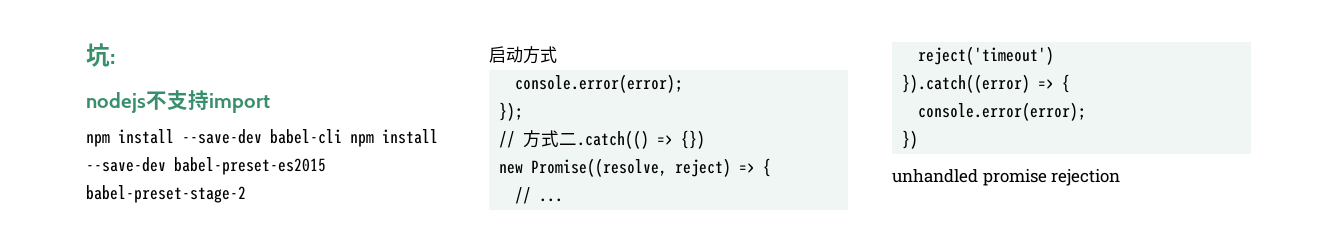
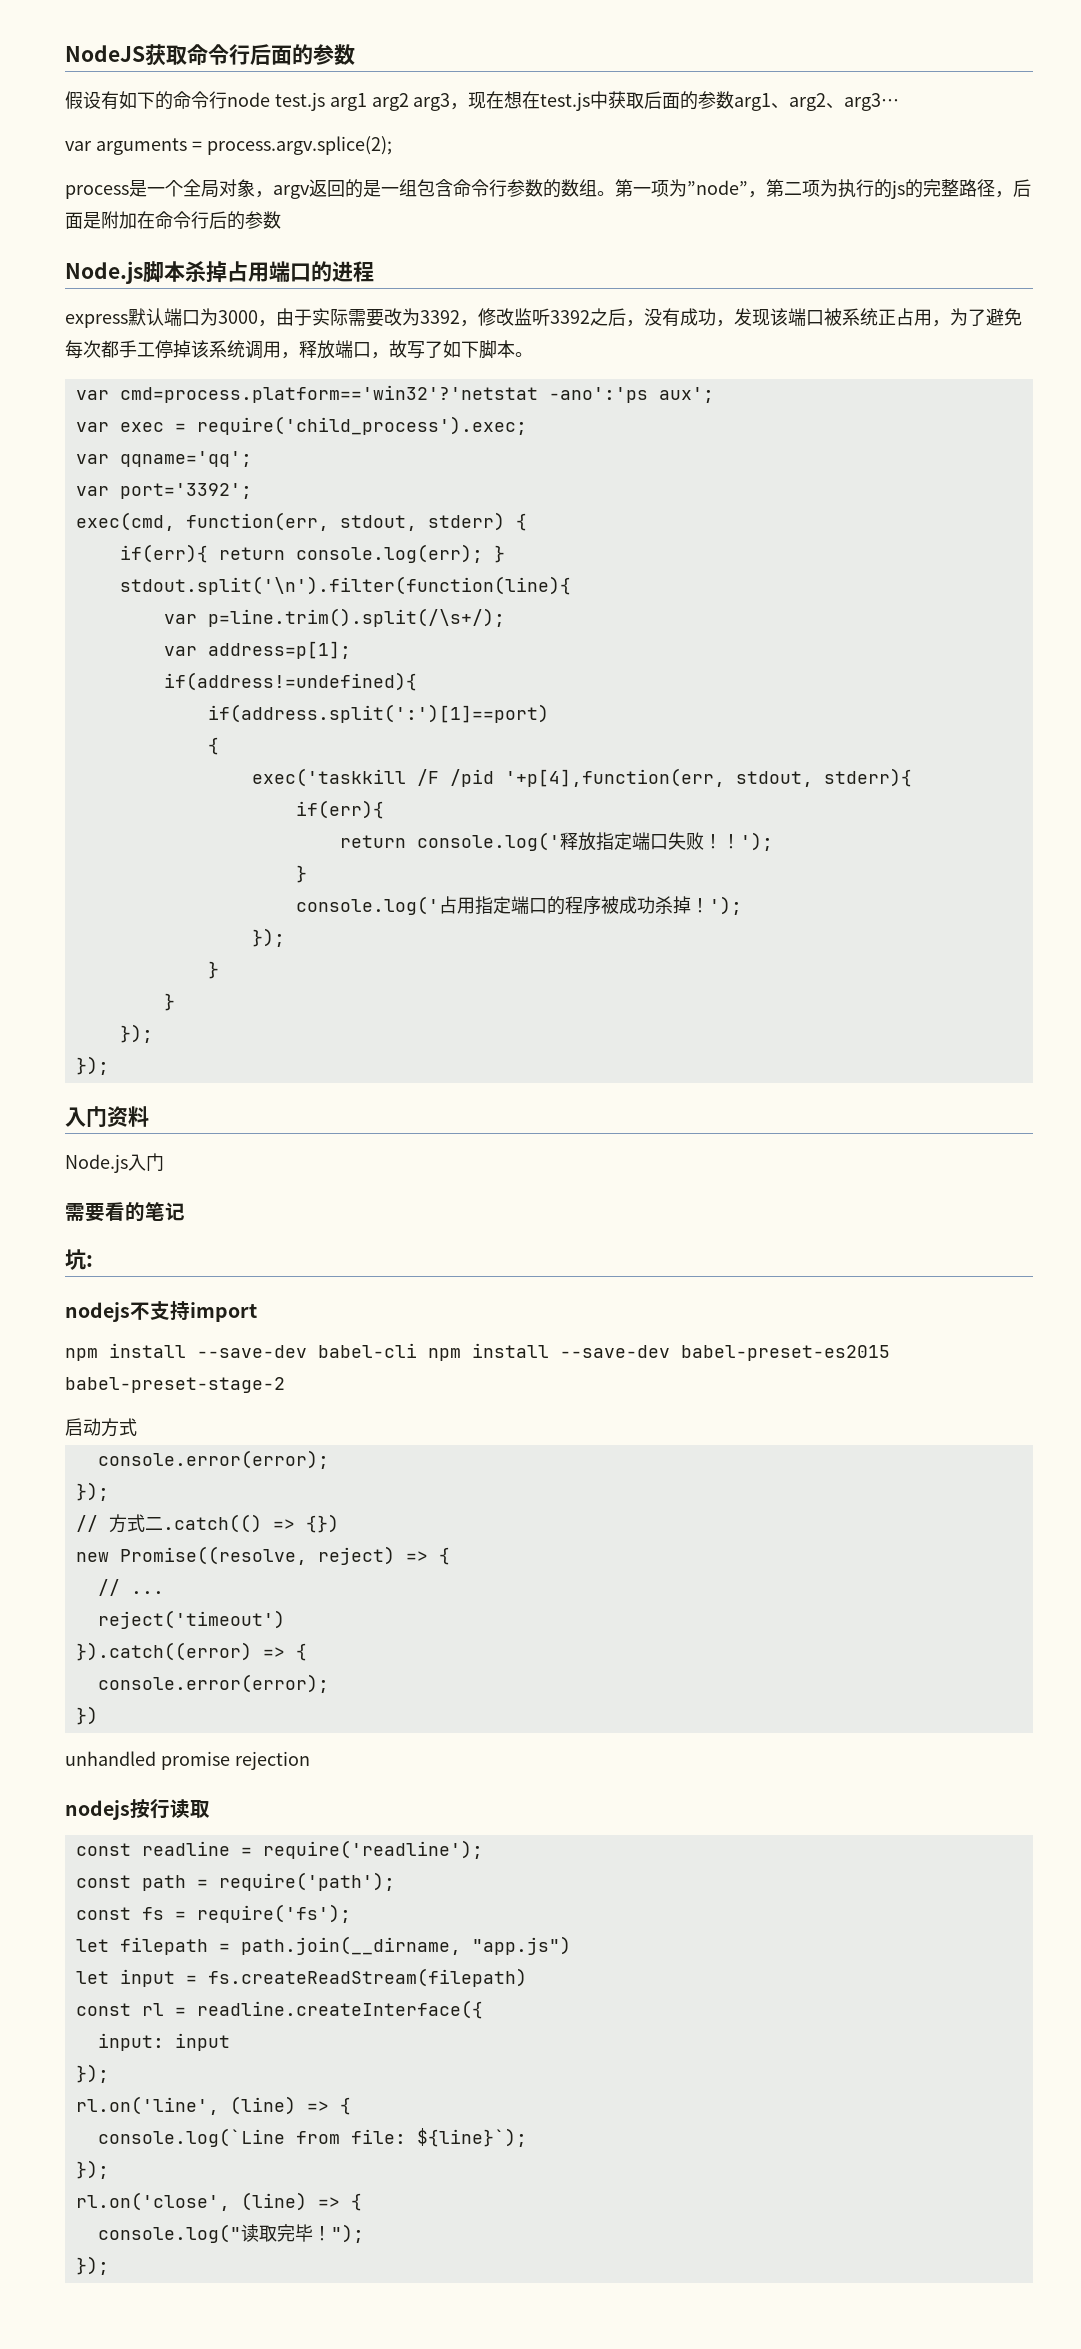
+ NodeJS获取命令行后面的参数
+ 假设有如下的命令行node test.js arg1 arg2 arg3，现在想在test.js中获取后面的参数arg1、arg2、arg3…
+ var arguments = process.argv.splice(2);
+ process是一个全局对象，argv返回的是一组包含命令行参数的数组。第一项为”node”，第二项为执行的js的完整路径，后面是附加在命令行后的参数
+ Node.js脚本杀掉占用端口的进程
+ express默认端口为3000，由于实际需要改为3392，修改监听3392之后，没有成功，发现该端口被系统正占用，为了避免每次都手工停掉该系统调用，释放端口，故写了如下脚本。
+ var cmd=process.platform=='win32'?'netstat -ano':'ps aux';
+ var exec = require('child_process').exec;
+ var qqname='qq';
+ var port='3392';
+ exec(cmd, function(err, stdout, stderr) {
+ if(err){ return console.log(err); }
+ stdout.split('\n').filter(function(line){
+ var p=line.trim().split(/\s+/);
+ var address=p[1];
+ if(address!=undefined){
+ if(address.split(':')[1]==port)
+ {
+ exec('taskkill /F /pid '+p[4],function(err, stdout, stderr){
+ if(err){
+ return console.log('释放指定端口失败！！');
+ }
+ console.log('占用指定端口的程序被成功杀掉！');
+ });
+ }
+ }
+ });
+ });
+ 入门资料
+ Node.js入门
+ 需要看的笔记
+ nodejs按行读取
+ const readline = require('readline');
+ const path = require('path');
+ const fs = require('fs');
+ let filepath = path.join(__dirname, "app.js")
+ let input = fs.createReadStream(filepath)
+ const rl = readline.createInterface({
+ input: input
+ });
+ rl.on('line', (line) => {
+ console.log(`Line from file: ${line}`);
+ });
+ rl.on('close', (line) => {
+ console.log("读取完毕！");
+ });

